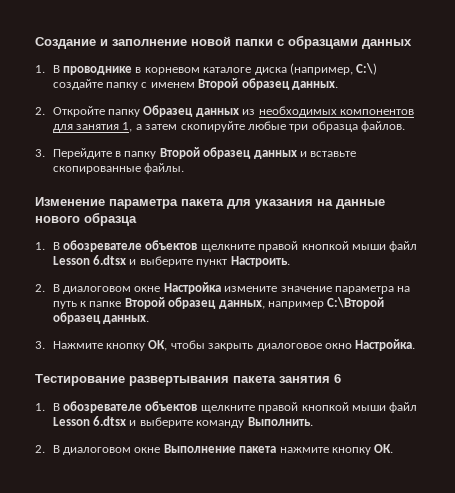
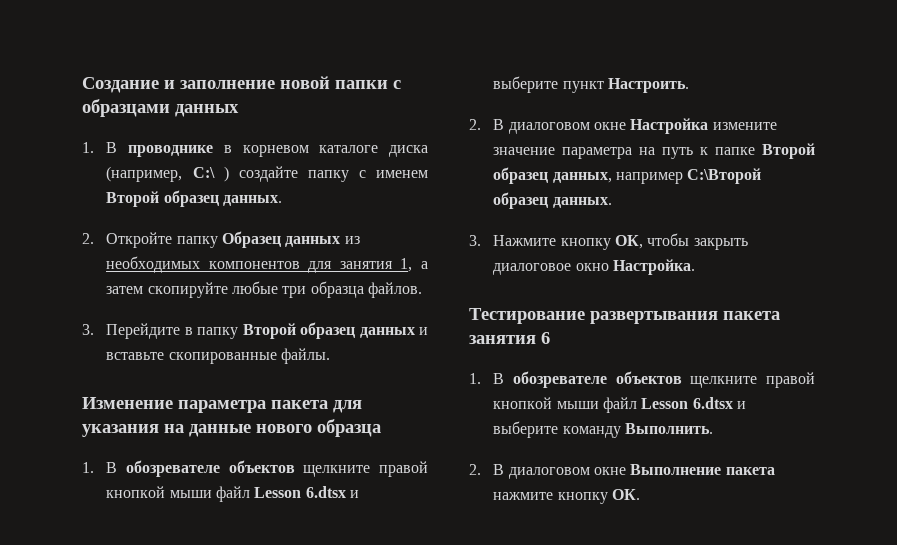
- 1. В проводнике в корневом каталоге диска (например, C:\) создайте папку с именем Второй образец данных.
+ 1. В проводнике в корневом каталоге диска (например, C:\ ) создайте папку с именем Второй образец данных.

